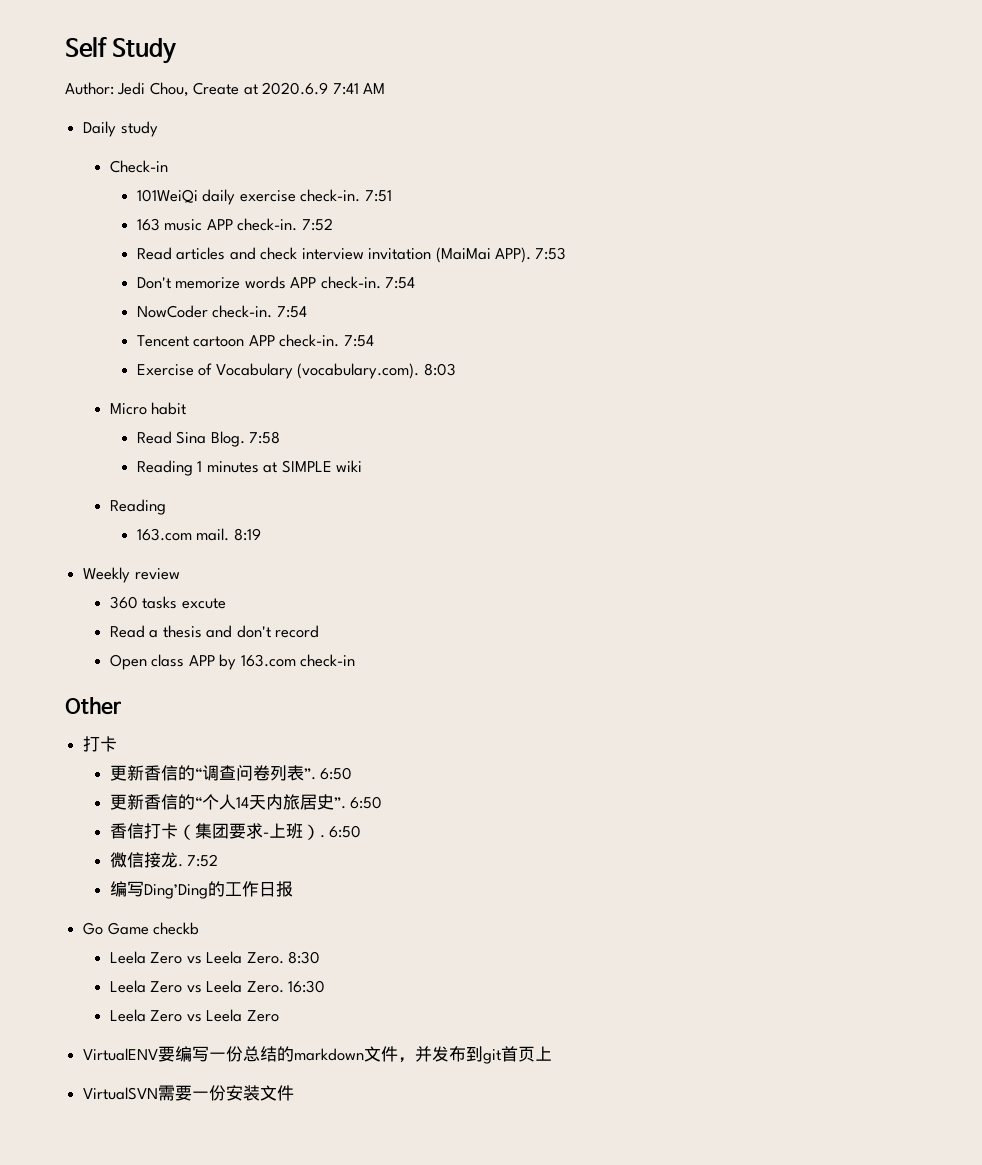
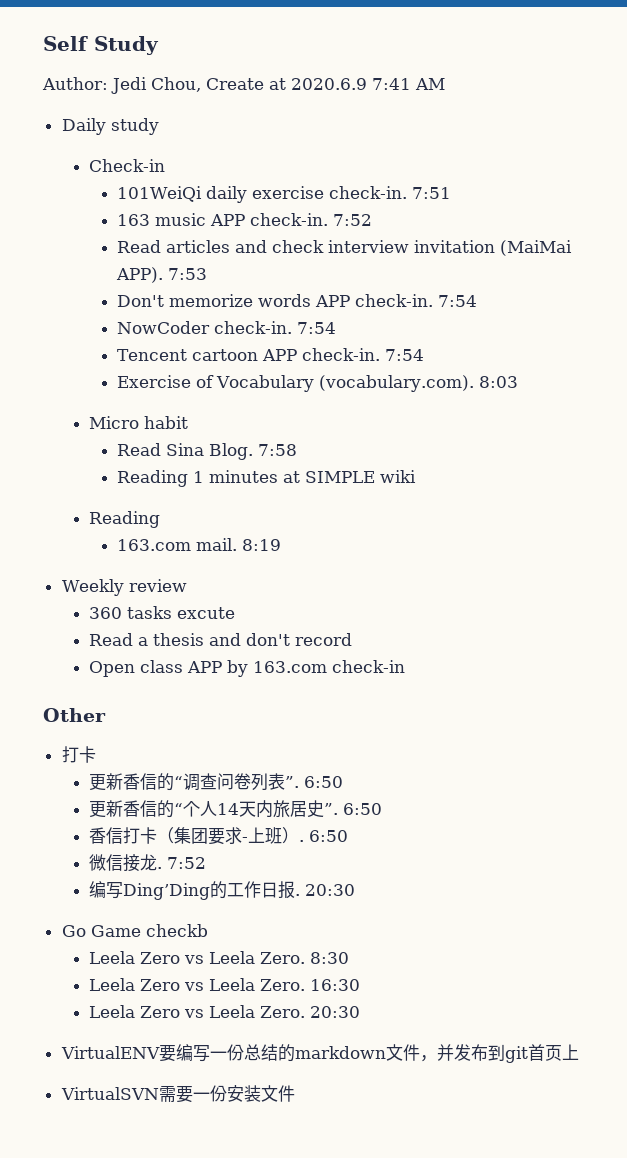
- 编写Ding’Ding的工作日报
+ 编写Ding’Ding的工作日报. 20:30
- Leela Zero vs Leela Zero
+ Leela Zero vs Leela Zero. 20:30

